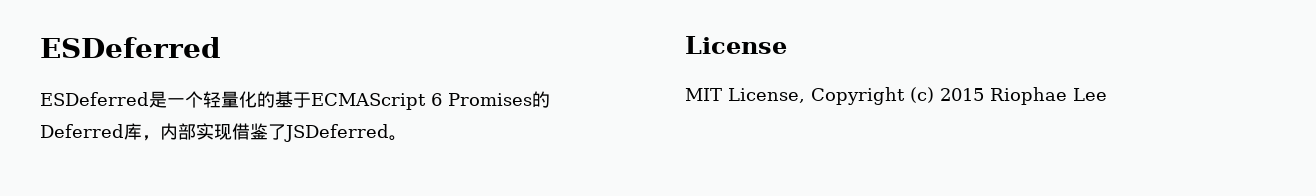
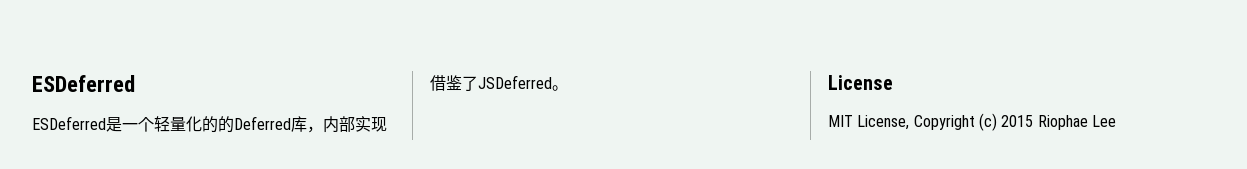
- ESDeferred是一个轻量化的基于ECMAScript 6 Promises的Deferred库，内部实现借鉴了JSDeferred。
+ ESDeferred是一个轻量化的的Deferred库，内部实现借鉴了JSDeferred。

